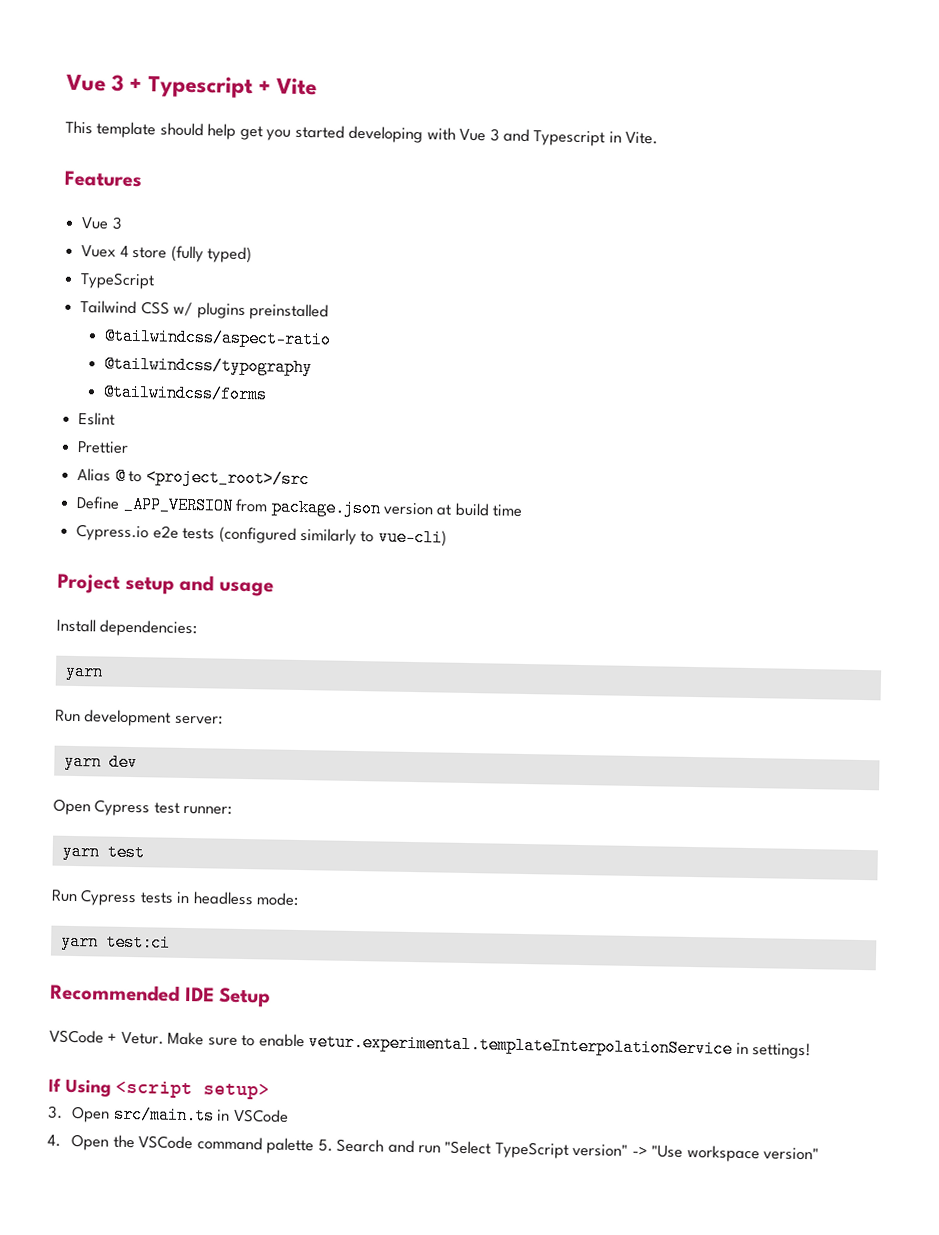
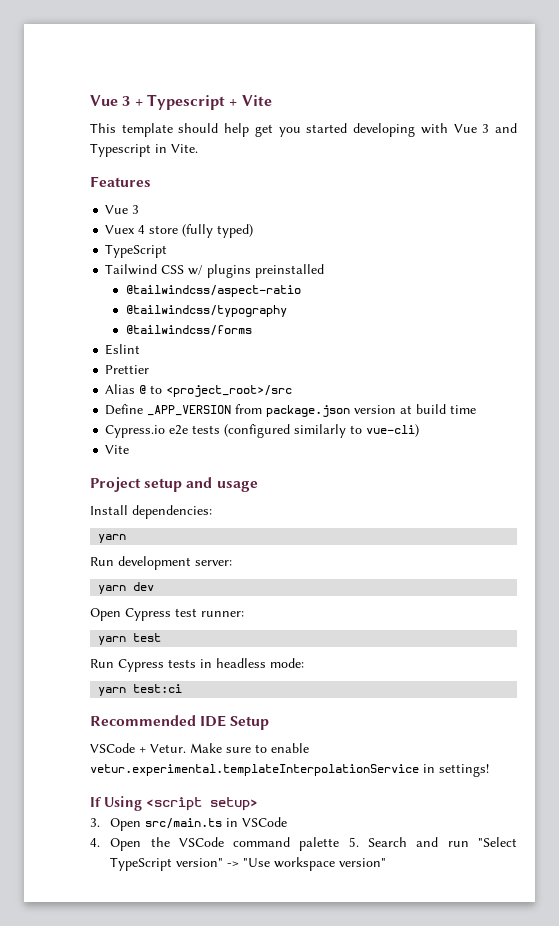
  Cypress.io e2e tests (configured similarly to vue-cli)
+ Vite

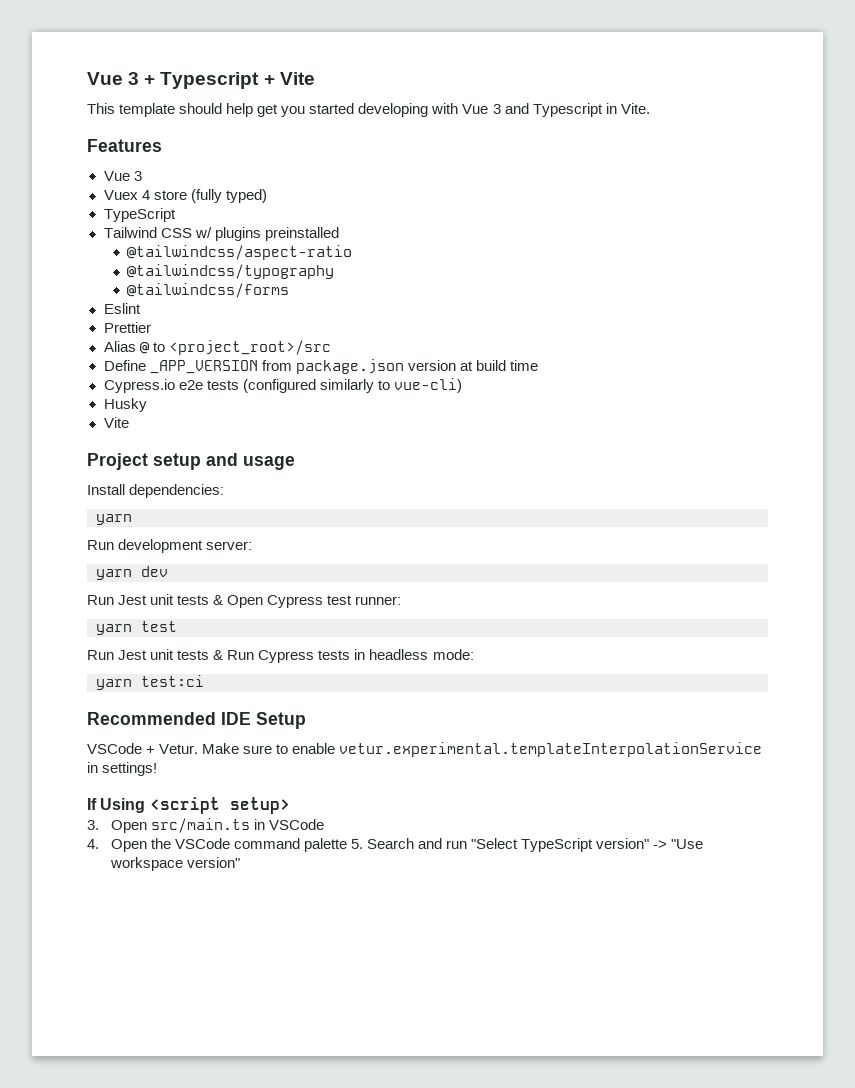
+ Husky
- Open Cypress test runner:
+ Run Jest unit tests & Open Cypress test runner:
- Run Cypress tests in headless mode:
+ Run Jest unit tests & Run Cypress tests in headless mode:

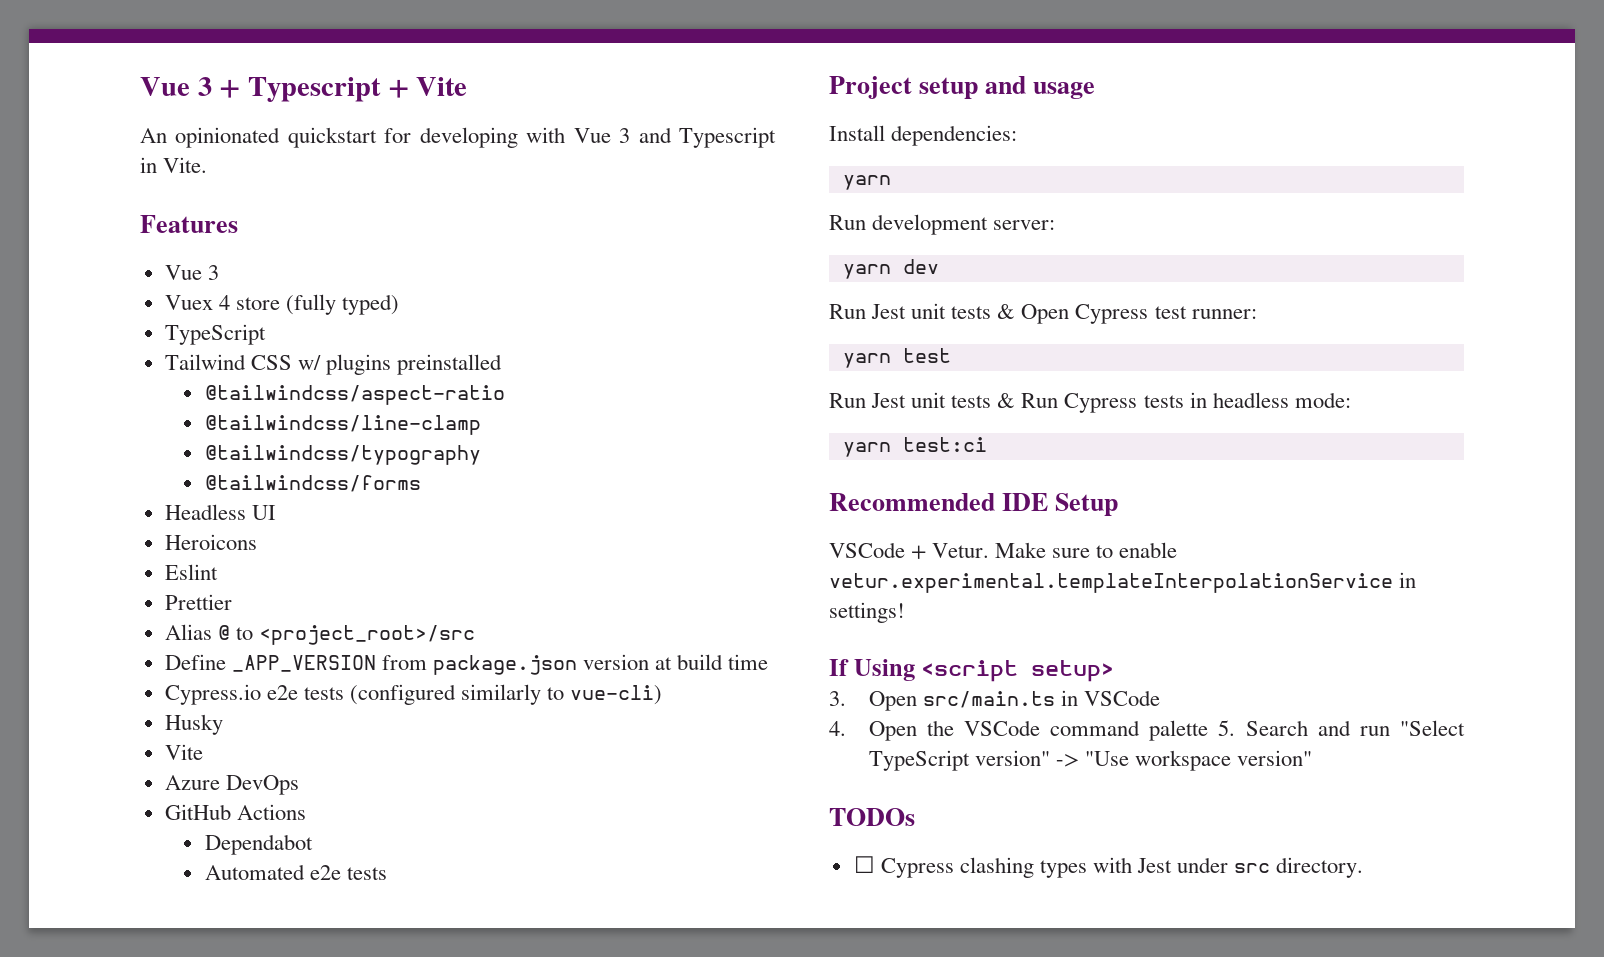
- This template should help get you started developing with Vue 3 and Typescript in Vite.
+ An opinionated quickstart for developing with Vue 3 and Typescript in Vite.
+ @tailwindcss/line-clamp
+ Headless UI
+ Heroicons
+ Azure DevOps
+ GitHub Actions
+ Dependabot
+ Automated e2e tests
+ TODOs
+ ☐ Cypress clashing types with Jest under src directory.

